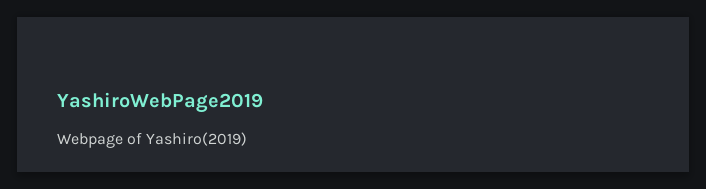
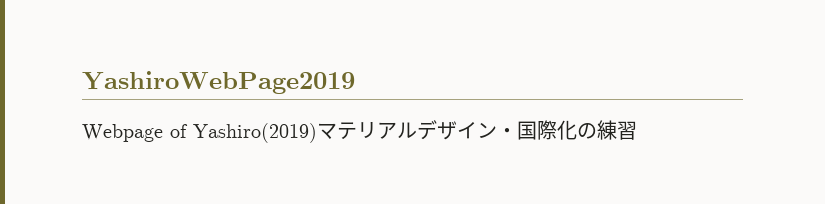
- Webpage of Yashiro(2019)
+ Webpage of Yashiro(2019)マテリアルデザイン・国際化の練習

